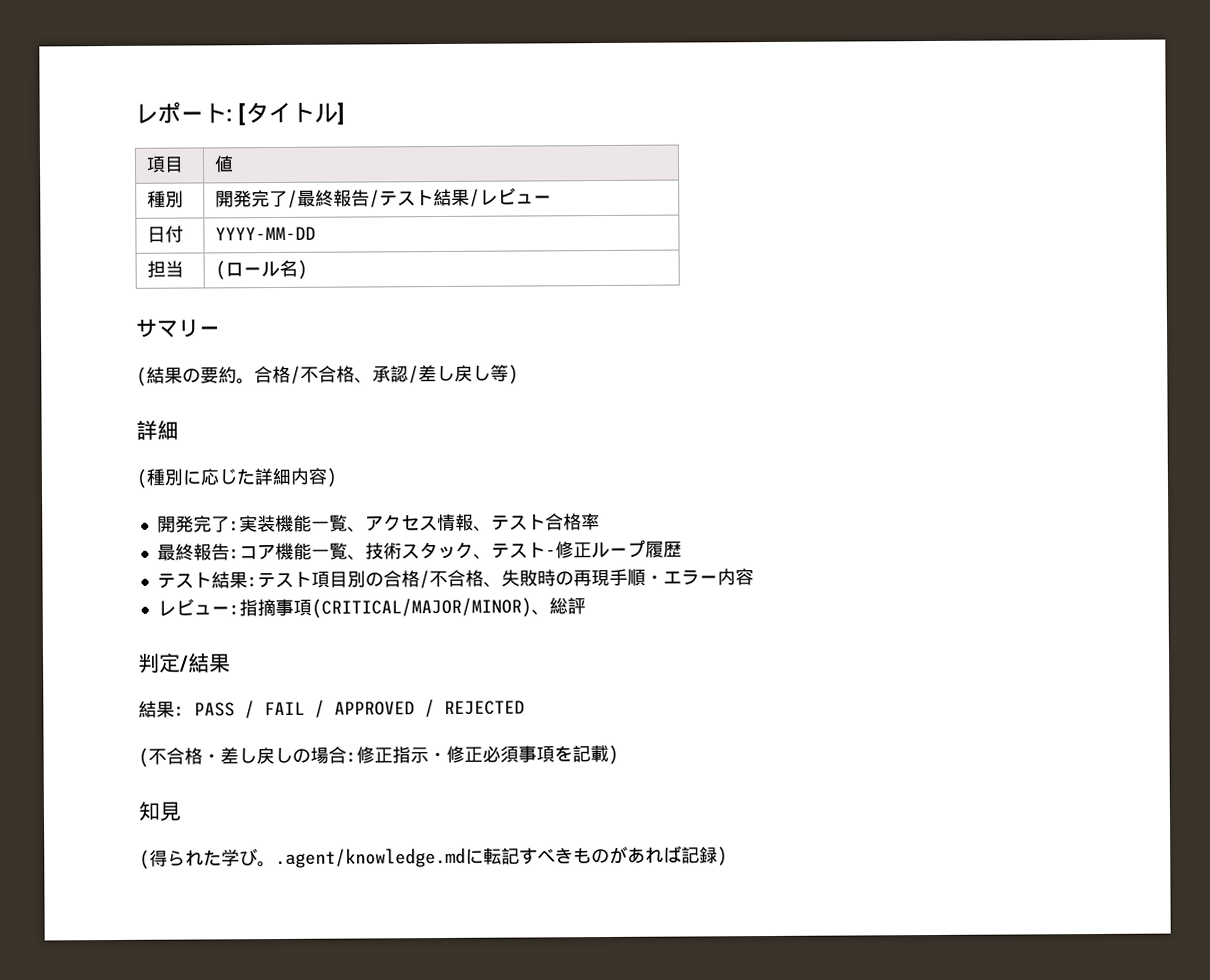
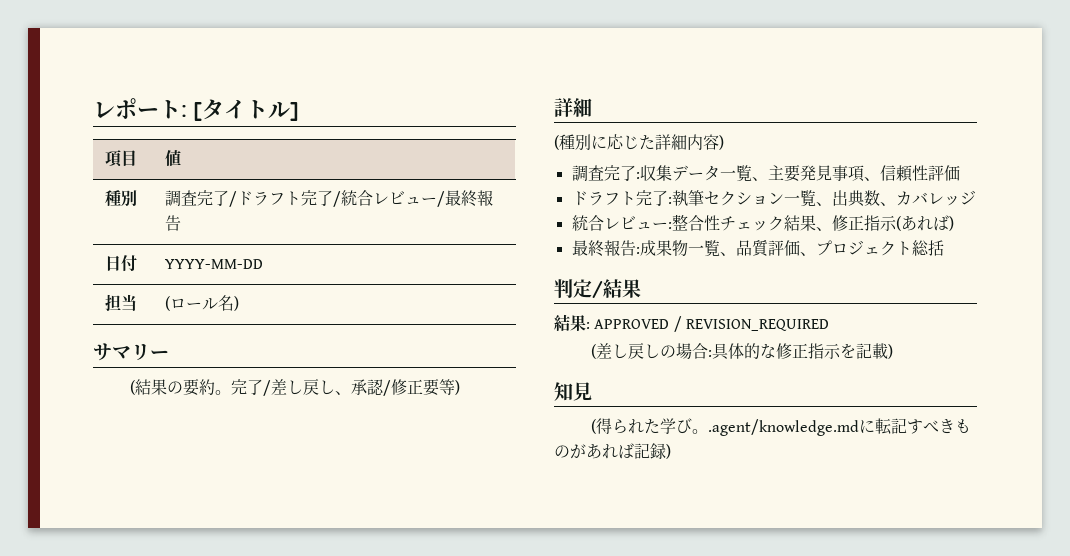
- 種別 | 開発完了/最終報告/テスト結果/レビュー
+ 種別 | 調査完了/ドラフト完了/統合レビュー/最終報告
- 合格/不合格、承認/差し戻し等)
+ 完了/差し戻し、承認/修正要等)
- 開発完了:実装機能一覧、アクセス情報、テスト合格率
- 最終報告:コア機能一覧、技術スタック、テスト-修正ループ履歴
- テスト結果:テスト項目別の合格/不合格、失敗時の再現手順・エラー内容
- レビュー:指摘事項(CRITICAL/MAJOR/MINOR)、総評
+ 調査完了:収集データ一覧、主要発見事項、信頼性評価
+ ドラフト完了:執筆セクション一覧、出典数、カバレッジ
+ 統合レビュー:整合性チェック結果、修正指示(あれば)
+ 最終報告:成果物一覧、品質評価、プロジェクト総括
- 結果: PASS / FAIL / APPROVED / REJECTED
- (不合格・差し戻しの場合:修正指示・修正必須事項を記載)
+ 結果: APPROVED / REVISION_REQUIRED
+ (差し戻しの場合:具体的な修正指示を記載)

